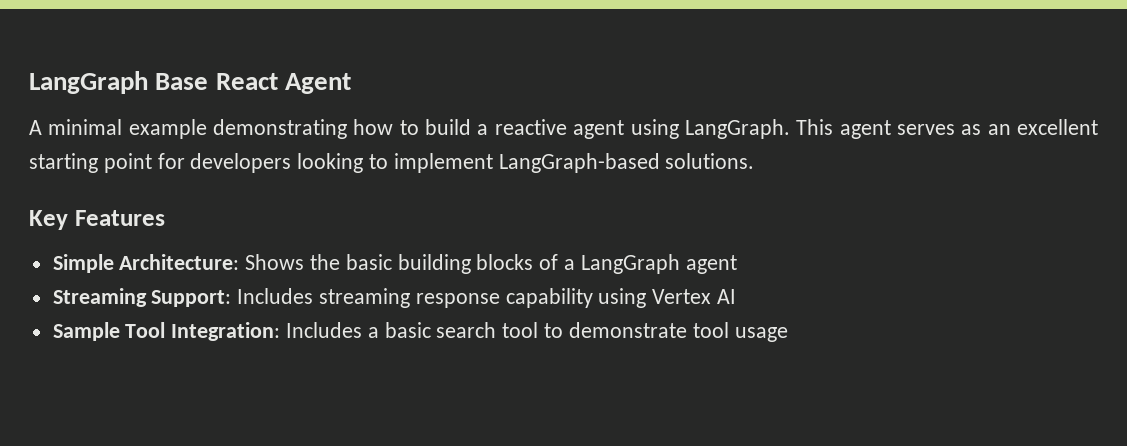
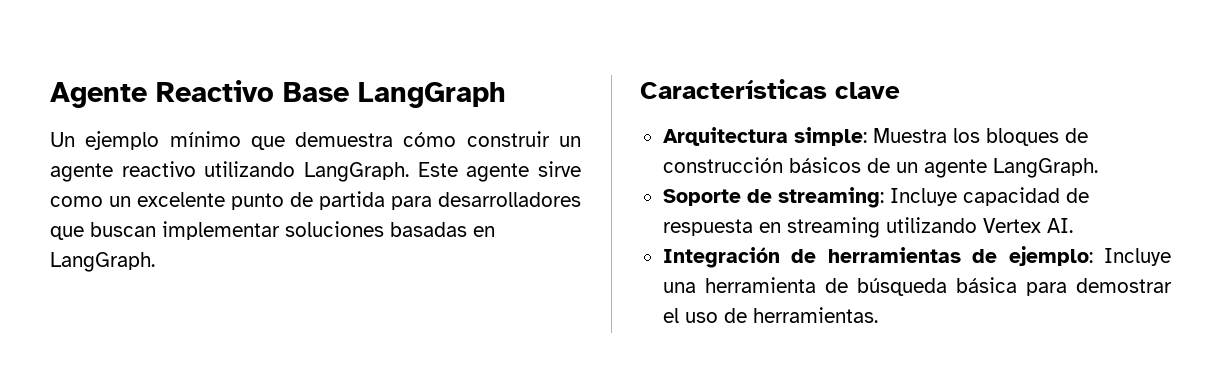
- LangGraph Base React Agent
- A minimal example demonstrating how to build a reactive agent using LangGraph. This agent serves as an excellent starting point for developers looking to implement LangGraph-based solutions.
- Key Features
- Simple Architecture: Shows the basic building blocks of a LangGraph agent
- Streaming Support: Includes streaming response capability using Vertex AI
- Sample Tool Integration: Includes a basic search tool to demonstrate tool usage
+ Agente Reactivo Base LangGraph
+ Un ejemplo mínimo que demuestra cómo construir un agente reactivo utilizando LangGraph. Este agente sirve como un excelente punto de partida para desarrolladores que buscan implementar soluciones basadas en LangGraph.
+ Características clave
+ Arquitectura simple: Muestra los bloques de construcción básicos de un agente LangGraph.
+ Soporte de streaming: Incluye capacidad de respuesta en streaming utilizando Vertex AI.
+ Integración de herramientas de ejemplo: Incluye una herramienta de búsqueda básica para demostrar el uso de herramientas.

